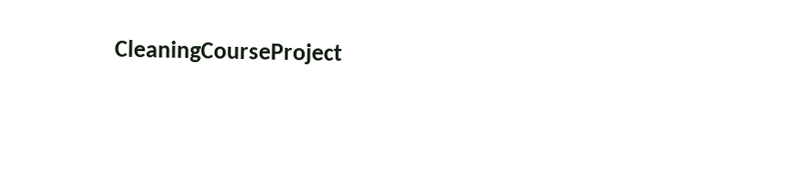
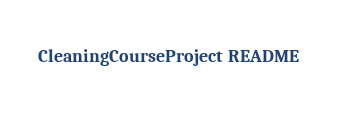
- CleaningCourseProject
+ CleaningCourseProject README

